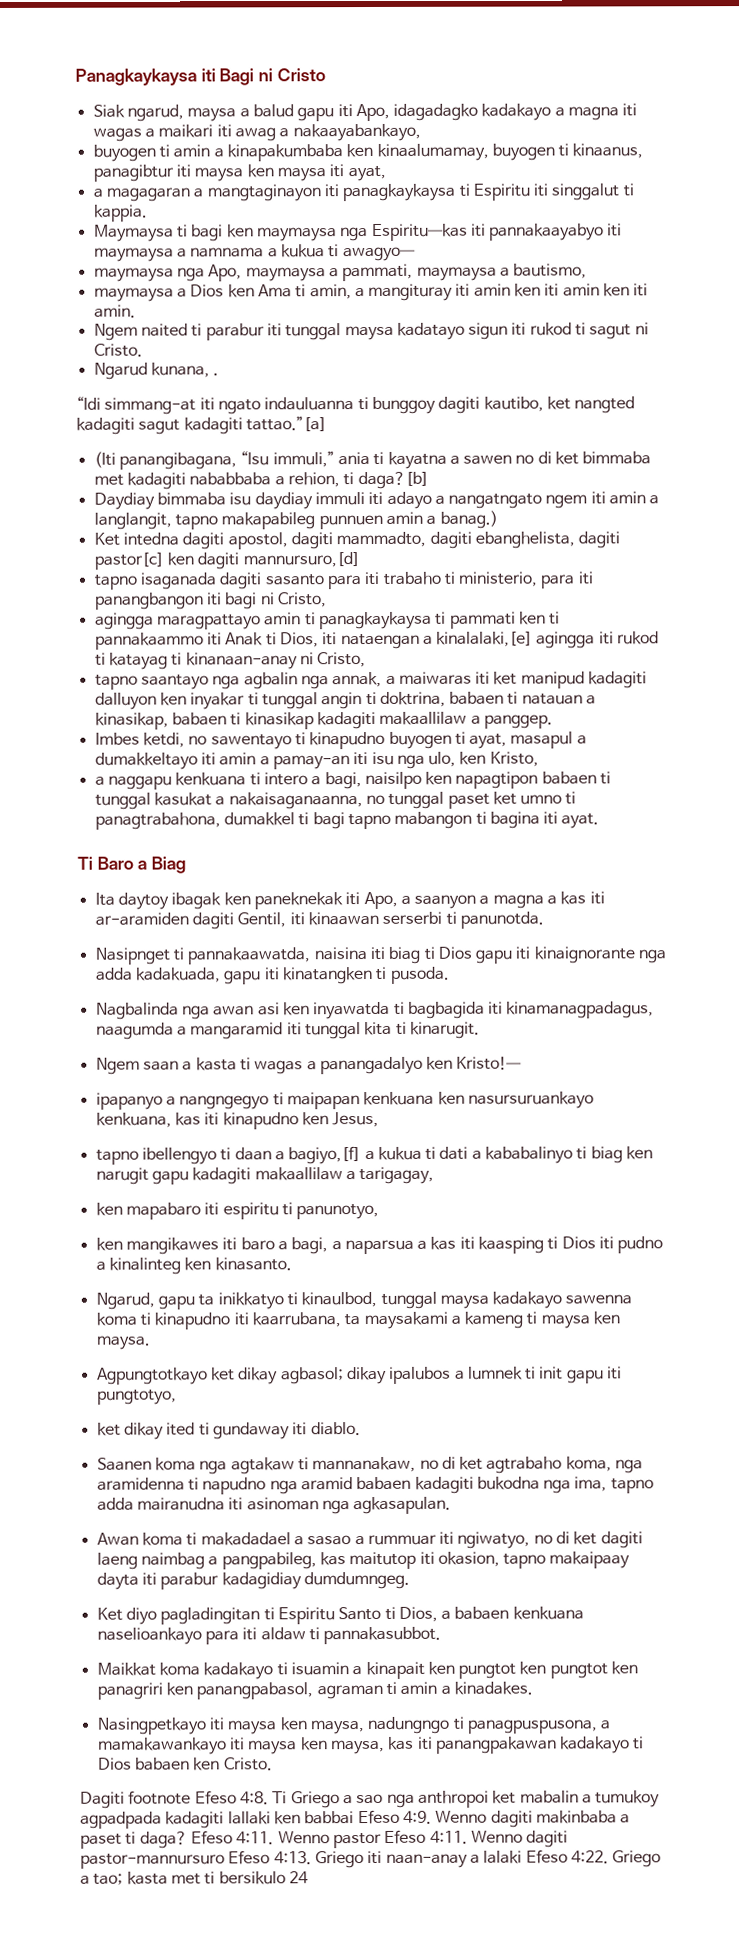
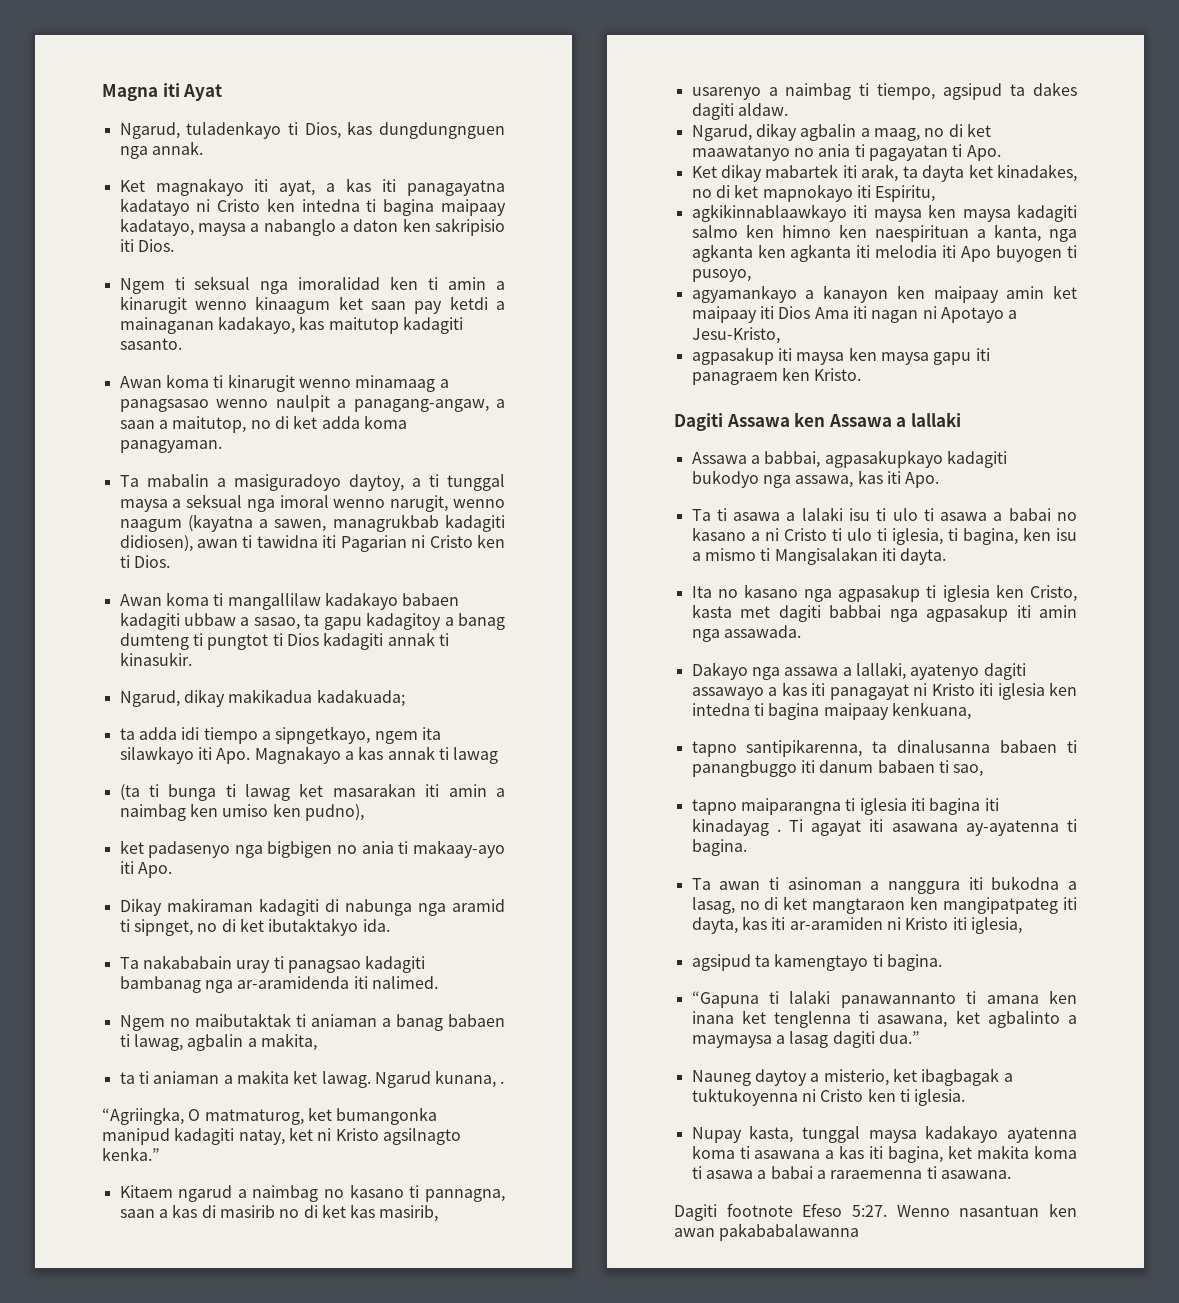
- Panagkaykaysa iti Bagi ni Cristo
- Siak ngarud, maysa a balud gapu iti Apo, idagadagko kadakayo a magna iti wagas a maikari iti awag a nakaayabankayo,
- buyogen ti amin a kinapakumbaba ken kinaalumamay, buyogen ti kinaanus, panagibtur iti maysa ken maysa iti ayat,
- a magagaran a mangtaginayon iti panagkaykaysa ti Espiritu iti singgalut ti kappia.
- Maymaysa ti bagi ken maymaysa nga Espiritu—kas iti pannakaayabyo iti maymaysa a namnama a kukua ti awagyo—
- maymaysa nga Apo, maymaysa a pammati, maymaysa a bautismo,
- maymaysa a Dios ken Ama ti amin, a mangituray iti amin ken iti amin ken iti amin.
- Ngem naited ti parabur iti tunggal maysa kadatayo sigun iti rukod ti sagut ni Cristo.
- Ngarud kunana, .
- “Idi simmang-at iti ngato indauluanna ti bunggoy dagiti kautibo, ket nangted kadagiti sagut kadagiti tattao.”[a]
- (Iti panangibagana, “Isu immuli,” ania ti kayatna a sawen no di ket bimmaba met kadagiti nababbaba a rehion, ti daga?[b]
- Daydiay bimmaba isu daydiay immuli iti adayo a nangatngato ngem iti amin a langlangit, tapno makapabileg punnuen amin a banag.)
- Ket intedna dagiti apostol, dagiti mammadto, dagiti ebanghelista, dagiti pastor[c] ken dagiti mannursuro,[d]
- tapno isaganada dagiti sasanto para iti trabaho ti ministerio, para iti panangbangon iti bagi ni Cristo,
- agingga maragpattayo amin ti panagkaykaysa ti pammati ken ti pannakaammo iti Anak ti Dios, iti nataengan a kinalalaki,[e] agingga iti rukod ti katayag ti kinanaan-anay ni Cristo,
- tapno saantayo nga agbalin nga annak, a maiwaras iti ket manipud kadagiti dalluyon ken inyakar ti tunggal angin ti doktrina, babaen ti natauan a kinasikap, babaen ti kinasikap kadagiti makaallilaw a panggep.
- Imbes ketdi, no sawentayo ti kinapudno buyogen ti ayat, masapul a dumakkeltayo iti amin a pamay-an iti isu nga ulo, ken Kristo,
- a naggapu kenkuana ti intero a bagi, naisilpo ken napagtipon babaen ti tunggal kasukat a nakaisaganaanna, no tunggal paset ket umno ti panagtrabahona, dumakkel ti bagi tapno mabangon ti bagina iti ayat.
- Ti Baro a Biag
- Ita daytoy ibagak ken paneknekak iti Apo, a saanyon a magna a kas iti ar-aramiden dagiti Gentil, iti kinaawan serserbi ti panunotda.
- Nasipnget ti pannakaawatda, naisina iti biag ti Dios gapu iti kinaignorante nga adda kadakuada, gapu iti kinatangken ti pusoda.
- Nagbalinda nga awan asi ken inyawatda ti bagbagida iti kinamanagpadagus, naagumda a mangaramid iti tunggal kita ti kinarugit.
- Ngem saan a kasta ti wagas a panangadalyo ken Kristo!—
- ipapanyo a nangngegyo ti maipapan kenkuana ken nasursuruankayo kenkuana, kas iti kinapudno ken Jesus,
- tapno ibellengyo ti daan a bagiyo,[f] a kukua ti dati a kababalinyo ti biag ken narugit gapu kadagiti makaallilaw a tarigagay,
- ken mapabaro iti espiritu ti panunotyo,
- ken mangikawes iti baro a bagi, a naparsua a kas iti kaasping ti Dios iti pudno a kinalinteg ken kinasanto.
- Ngarud, gapu ta inikkatyo ti kinaulbod, tunggal maysa kadakayo sawenna koma ti kinapudno iti kaarrubana, ta maysakami a kameng ti maysa ken maysa.
- Agpungtotkayo ket dikay agbasol; dikay ipalubos a lumnek ti init gapu iti pungtotyo,
- ket dikay ited ti gundaway iti diablo.
- Saanen koma nga agtakaw ti mannanakaw, no di ket agtrabaho koma, nga aramidenna ti napudno nga aramid babaen kadagiti bukodna nga ima, tapno adda mairanudna iti asinoman nga agkasapulan.
- Awan koma ti makadadael a sasao a rummuar iti ngiwatyo, no di ket dagiti laeng naimbag a pangpabileg, kas maitutop iti okasion, tapno makaipaay dayta iti parabur kadagidiay dumdumngeg.
- Ket diyo pagladingitan ti Espiritu Santo ti Dios, a babaen kenkuana naselioankayo para iti aldaw ti pannakasubbot.
- Maikkat koma kadakayo ti isuamin a kinapait ken pungtot ken pungtot ken panagriri ken panangpabasol, agraman ti amin a kinadakes.
- Nasingpetkayo iti maysa ken maysa, nadungngo ti panagpuspusona, a mamakawankayo iti maysa ken maysa, kas iti panangpakawan kadakayo ti Dios babaen ken Cristo.
- Dagiti footnote Efeso 4:8. Ti Griego a sao nga anthropoi ket mabalin a tumukoy agpadpada kadagiti lallaki ken babbai Efeso 4:9. Wenno dagiti makinbaba a paset ti daga? Efeso 4:11. Wenno pastor Efeso 4:11. Wenno dagiti pastor-mannursuro Efeso 4:13. Griego iti naan-anay a lalaki Efeso 4:22. Griego a tao; kasta met ti bersikulo 24
+ Magna iti Ayat
+ Ngarud, tuladenkayo ti Dios, kas dungdungnguen nga annak.
+ Ket magnakayo iti ayat, a kas iti panagayatna kadatayo ni Cristo ken intedna ti bagina maipaay kadatayo, maysa a nabanglo a daton ken sakripisio iti Dios.
+ Ngem ti seksual nga imoralidad ken ti amin a kinarugit wenno kinaagum ket saan pay ketdi a mainaganan kadakayo, kas maitutop kadagiti sasanto.
+ Awan koma ti kinarugit wenno minamaag a panagsasao wenno naulpit a panagang-angaw, a saan a maitutop, no di ket adda koma panagyaman.
+ Ta mabalin a masiguradoyo daytoy, a ti tunggal maysa a seksual nga imoral wenno narugit, wenno naagum (kayatna a sawen, managrukbab kadagiti didiosen), awan ti tawidna iti Pagarian ni Cristo ken ti Dios.
+ Awan koma ti mangallilaw kadakayo babaen kadagiti ubbaw a sasao, ta gapu kadagitoy a banag dumteng ti pungtot ti Dios kadagiti annak ti kinasukir.
+ Ngarud, dikay makikadua kadakuada;
+ ta adda idi tiempo a sipngetkayo, ngem ita silawkayo iti Apo. Magnakayo a kas annak ti lawag
+ (ta ti bunga ti lawag ket masarakan iti amin a naimbag ken umiso ken pudno),
+ ket padasenyo nga bigbigen no ania ti makaay-ayo iti Apo.
+ Dikay makiraman kadagiti di nabunga nga aramid ti sipnget, no di ket ibutaktakyo ida.
+ Ta nakababain uray ti panagsao kadagiti bambanag nga ar-aramidenda iti nalimed.
+ Ngem no maibutaktak ti aniaman a banag babaen ti lawag, agbalin a makita,
+ ta ti aniaman a makita ket lawag. Ngarud kunana, .
+ “Agriingka, O matmaturog, ket bumangonka manipud kadagiti natay, ket ni Kristo agsilnagto kenka.”
+ Kitaem ngarud a naimbag no kasano ti pannagna, saan a kas di masirib no di ket kas masirib,
+ usarenyo a naimbag ti tiempo, agsipud ta dakes dagiti aldaw.
+ Ngarud, dikay agbalin a maag, no di ket maawatanyo no ania ti pagayatan ti Apo.
+ Ket dikay mabartek iti arak, ta dayta ket kinadakes, no di ket mapnokayo iti Espiritu,
+ agkikinnablaawkayo iti maysa ken maysa kadagiti salmo ken himno ken naespirituan a kanta, nga agkanta ken agkanta iti melodia iti Apo buyogen ti pusoyo,
+ agyamankayo a kanayon ken maipaay amin ket maipaay iti Dios Ama iti nagan ni Apotayo a Jesu-Kristo,
+ agpasakup iti maysa ken maysa gapu iti panagraem ken Kristo.
+ Dagiti Assawa ken Assawa a lallaki
+ Assawa a babbai, agpasakupkayo kadagiti bukodyo nga assawa, kas iti Apo.
+ Ta ti asawa a lalaki isu ti ulo ti asawa a babai no kasano a ni Cristo ti ulo ti iglesia, ti bagina, ken isu a mismo ti Mangisalakan iti dayta.
+ Ita no kasano nga agpasakup ti iglesia ken Cristo, kasta met dagiti babbai nga agpasakup iti amin nga assawada.
+ Dakayo nga assawa a lallaki, ayatenyo dagiti assawayo a kas iti panagayat ni Kristo iti iglesia ken intedna ti bagina maipaay kenkuana,
+ tapno santipikarenna, ta dinalusanna babaen ti panangbuggo iti danum babaen ti sao,
+ tapno maiparangna ti iglesia iti bagina iti kinadayag . Ti agayat iti asawana ay-ayatenna ti bagina.
+ Ta awan ti asinoman a nanggura iti bukodna a lasag, no di ket mangtaraon ken mangipatpateg iti dayta, kas iti ar-aramiden ni Kristo iti iglesia,
+ agsipud ta kamengtayo ti bagina.
+ “Gapuna ti lalaki panawannanto ti amana ken inana ket tenglenna ti asawana, ket agbalinto a maymaysa a lasag dagiti dua.”
+ Nauneg daytoy a misterio, ket ibagbagak a tuktukoyenna ni Cristo ken ti iglesia.
+ Nupay kasta, tunggal maysa kadakayo ayatenna koma ti asawana a kas iti bagina, ket makita koma ti asawa a babai a raraemenna ti asawana.
+ Dagiti footnote Efeso 5:27. Wenno nasantuan ken awan pakababalawanna

